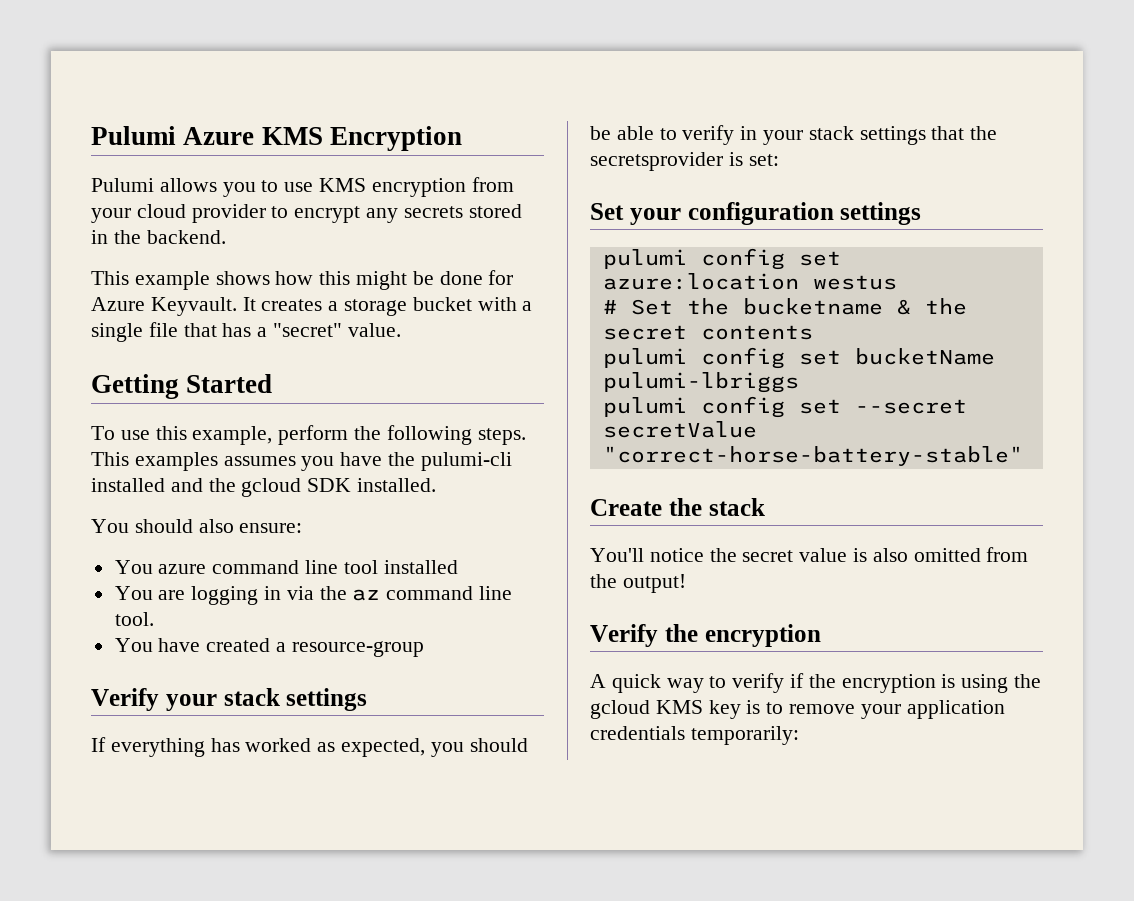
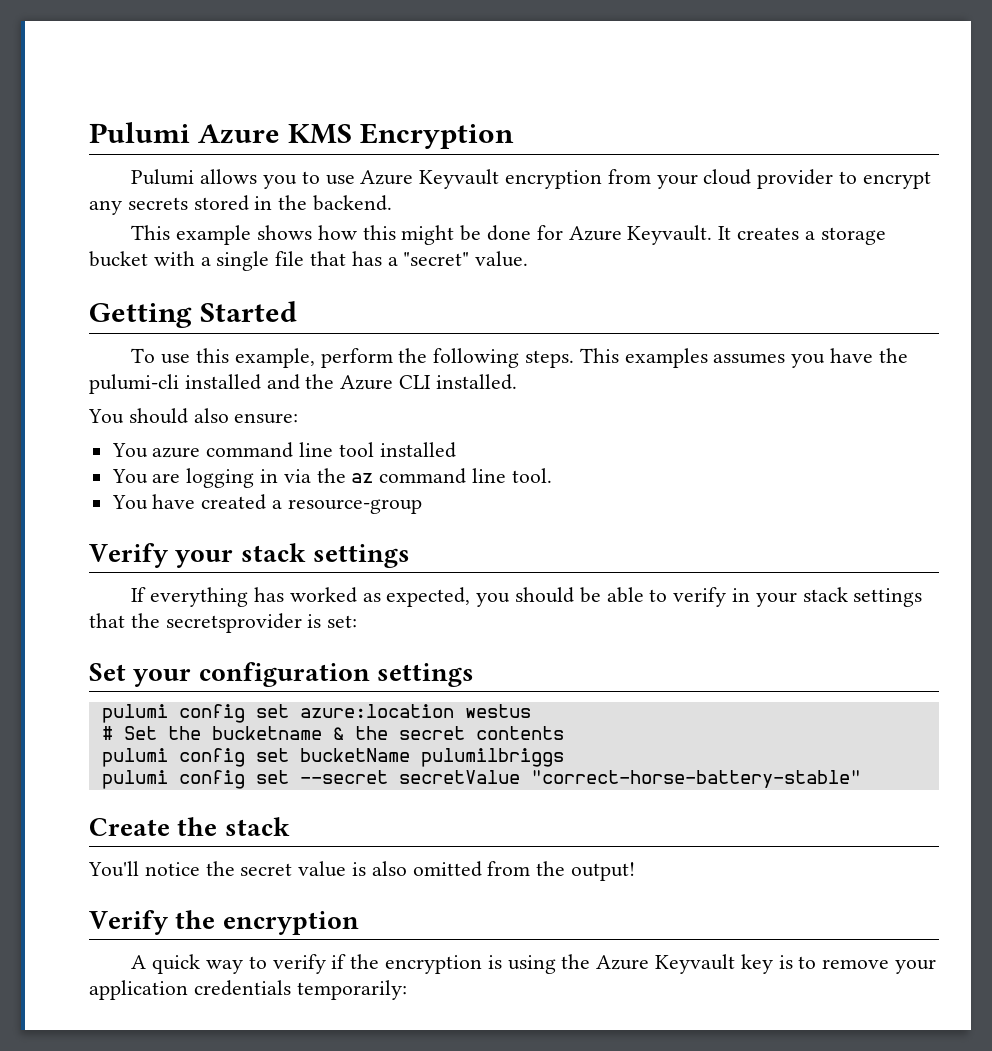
- Pulumi allows you to use KMS encryption from your cloud provider to encrypt any secrets stored in the backend.
+ Pulumi allows you to use Azure Keyvault encryption from your cloud provider to encrypt any secrets stored in the backend.
- This examples assumes you have the pulumi-cli installed and the gcloud SDK installed.
+ This examples assumes you have the pulumi-cli installed and the Azure CLI installed.
- pulumi config set bucketName pulumi-lbriggs
+ pulumi config set bucketName pulumilbriggs
- A quick way to verify if the encryption is using the gcloud KMS key is to remove your application credentials temporarily:
+ A quick way to verify if the encryption is using the Azure Keyvault key is to remove your application credentials temporarily:

